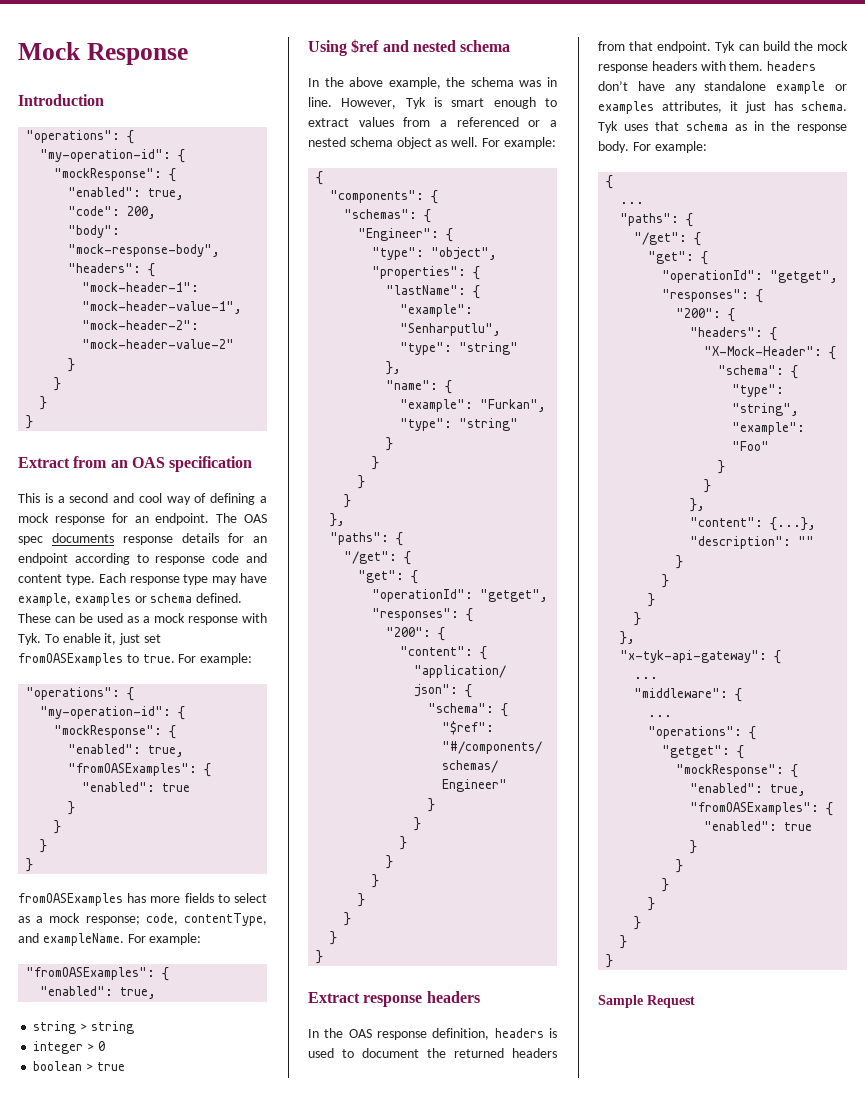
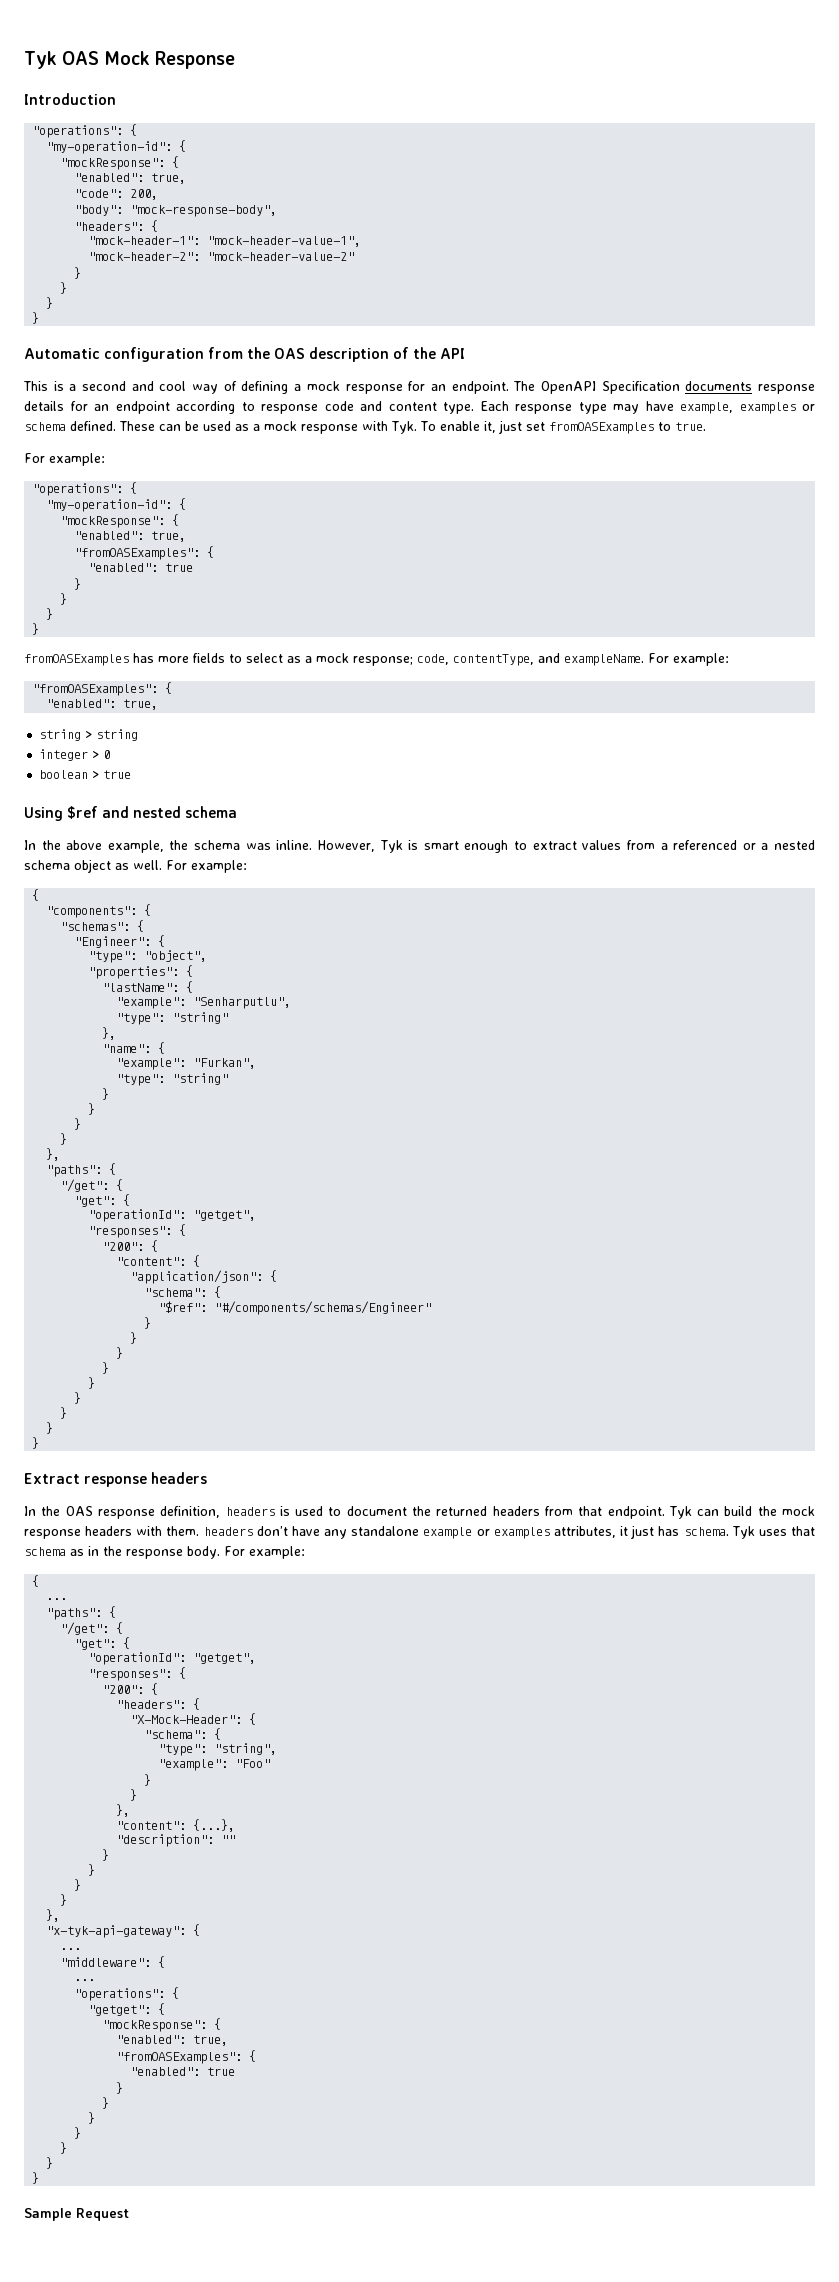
- Mock Response
+ Tyk OAS Mock Response
- Extract from an OAS specification
+ Automatic configuration from the OAS description of the API
- The OAS spec documents response details for an endpoint according to response code and content type.
+ The OpenAPI Specification documents response details for an endpoint according to response code and content type.
- These can be used as a mock response with Tyk. To enable it, just set fromOASExamples to true. For example:
+ These can be used as a mock response with Tyk. To enable it, just set fromOASExamples to true.
+ For example:
- In the above example, the schema was in line.
+ In the above example, the schema was inline.

